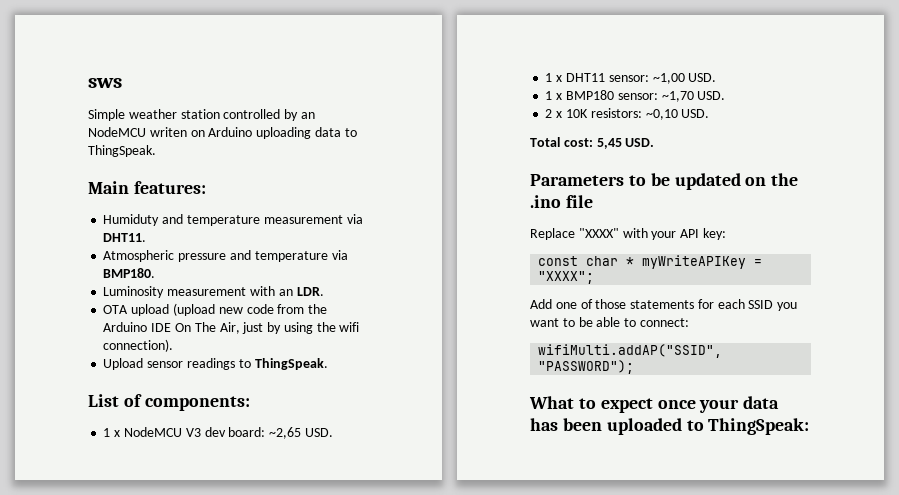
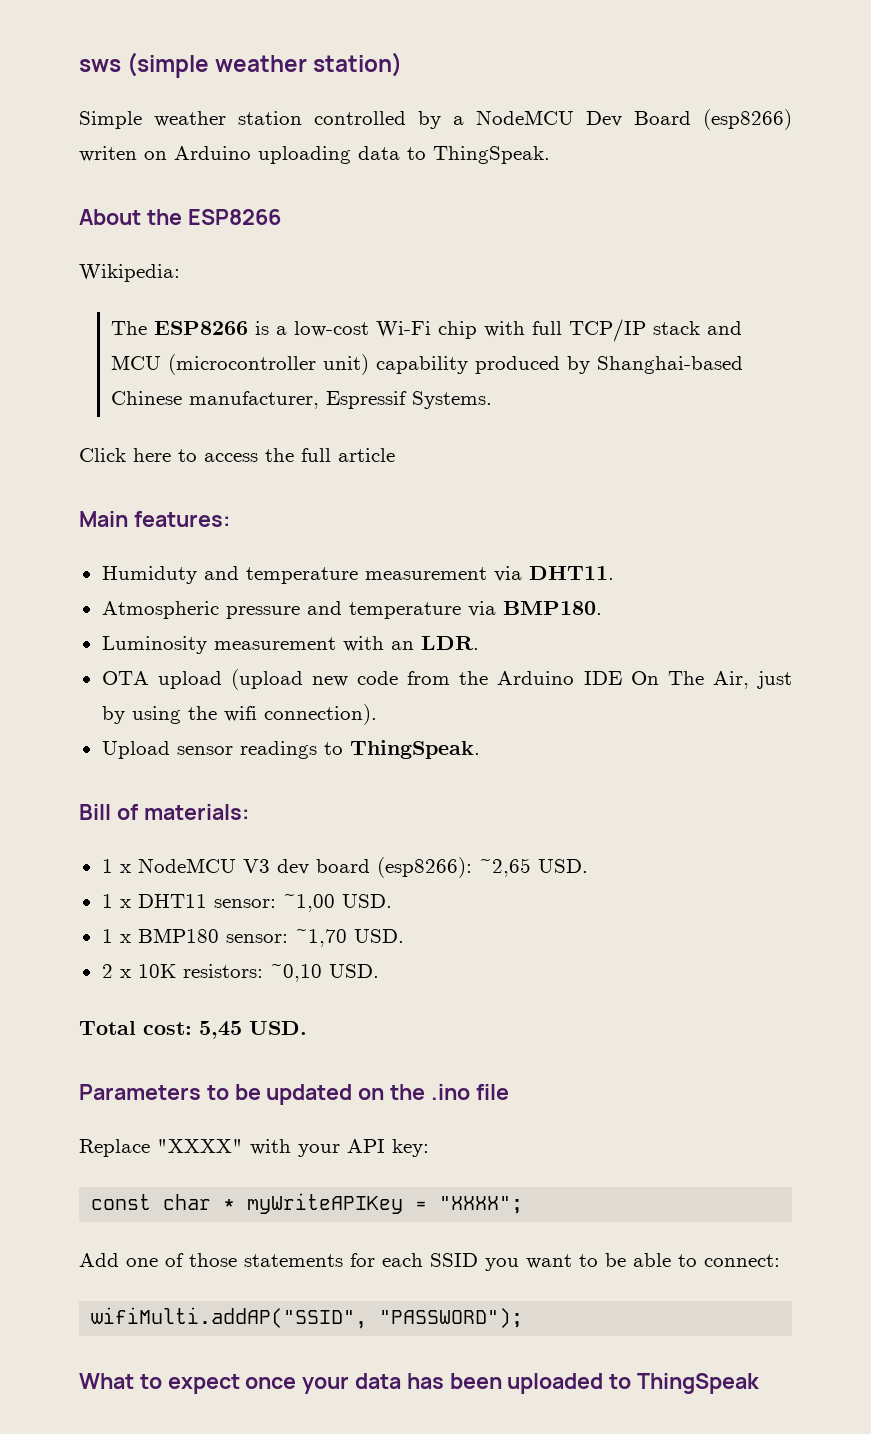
- sws
+ sws (simple weather station)
- Simple weather station controlled by an NodeMCU writen on Arduino uploading data to ThingSpeak.
+ Simple weather station controlled by a NodeMCU Dev Board (esp8266) writen on Arduino uploading data to ThingSpeak.
+ About the ESP8266
+ Wikipedia:
+ The ESP8266 is a low-cost Wi-Fi chip with full TCP/IP stack and MCU (microcontroller unit) capability produced by Shanghai-based Chinese manufacturer, Espressif Systems.
+ Click here to access the full article
- List of components:
+ Bill of materials:
- 1 x NodeMCU V3 dev board: ~2,65 USD.
+ 1 x NodeMCU V3 dev board (esp8266): ~2,65 USD.
- What to expect once your data has been uploaded to ThingSpeak:
+ What to expect once your data has been uploaded to ThingSpeak

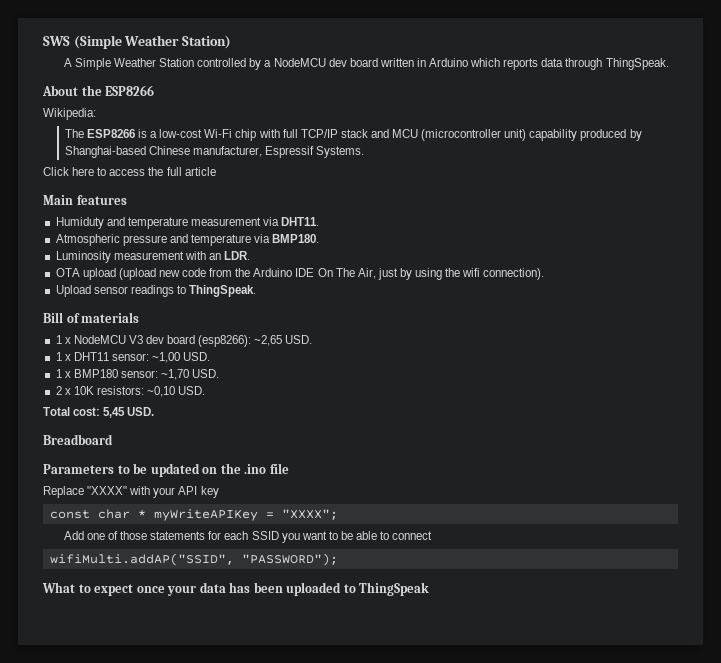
- sws (simple weather station)
- Simple weather station controlled by a NodeMCU Dev Board (esp8266) writen on Arduino uploading data to ThingSpeak.
+ SWS (Simple Weather Station)
+ A Simple Weather Station controlled by a NodeMCU dev board written in Arduino which reports data through ThingSpeak.
- Main features:
+ Main features
- Bill of materials:
+ Bill of materials
+ Breadboard
- Replace "XXXX" with your API key:
+ Replace "XXXX" with your API key
- Add one of those statements for each SSID you want to be able to connect:
+ Add one of those statements for each SSID you want to be able to connect

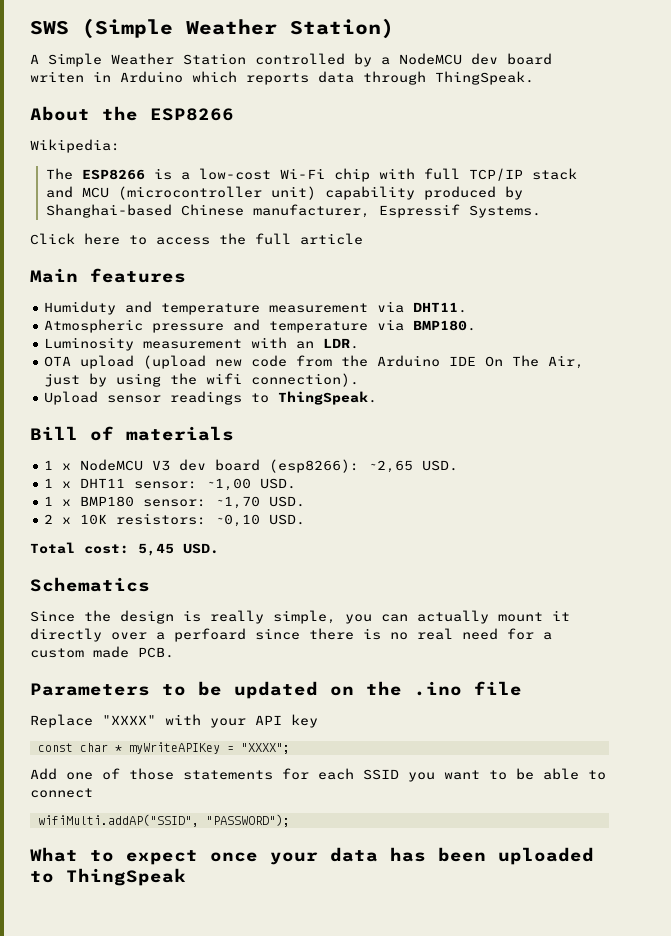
- A Simple Weather Station controlled by a NodeMCU dev board written in Arduino which reports data through ThingSpeak.
+ A Simple Weather Station controlled by a NodeMCU dev board writen in Arduino which reports data through ThingSpeak.
- Breadboard
+ Schematics
+ Since the design is really simple, you can actually mount it directly over a perfoard since there is no real need for a custom made PCB.

